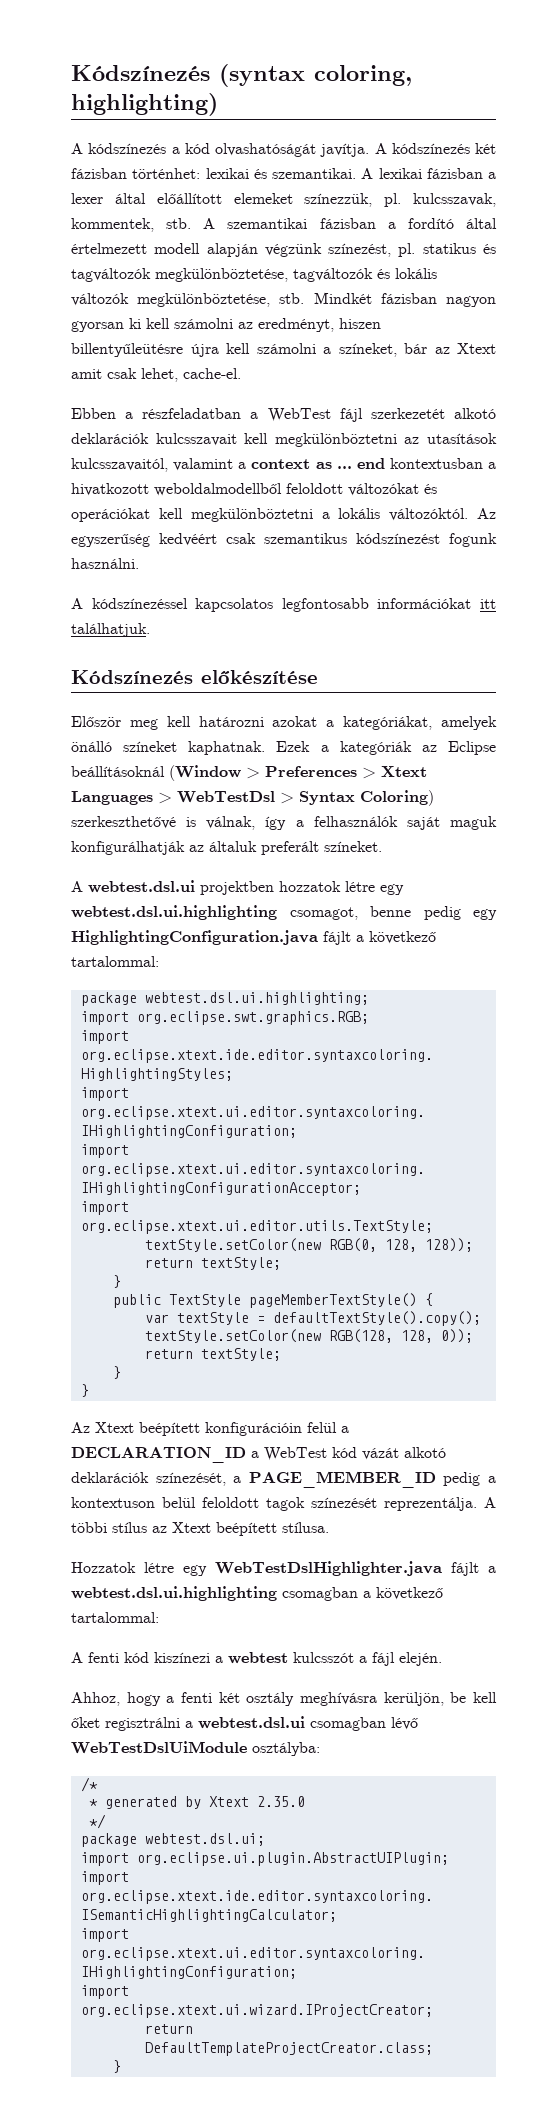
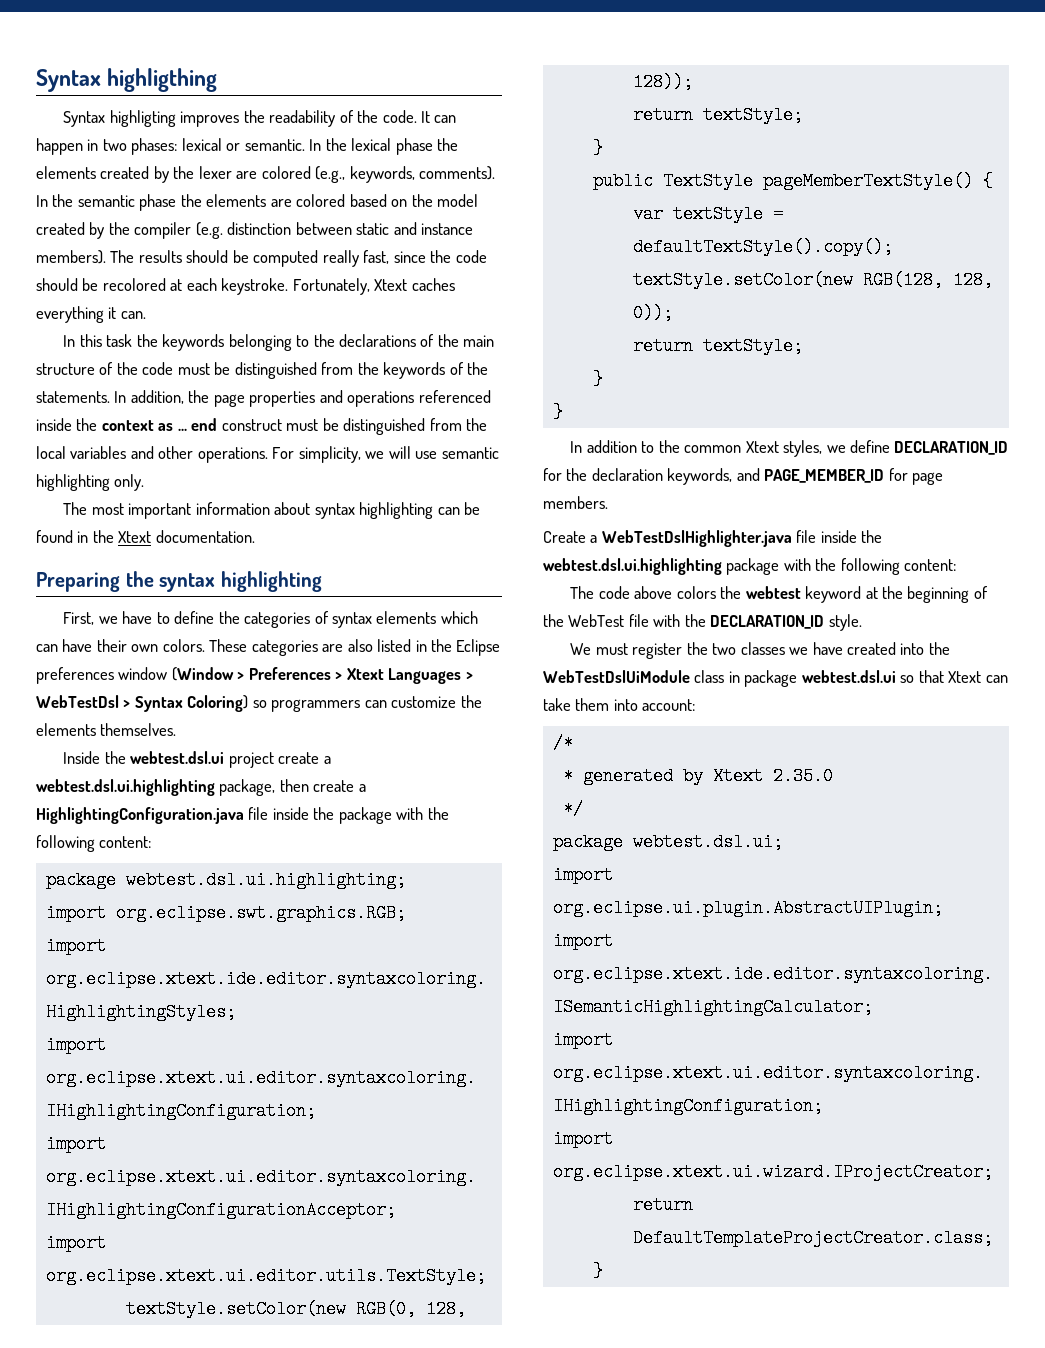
- Kódszínezés (syntax coloring, highlighting)
- A kódszínezés a kód olvashatóságát javítja. A kódszínezés két fázisban történhet: lexikai és szemantikai. A lexikai fázisban a lexer által előállított elemeket színezzük, pl. kulcsszavak, kommentek, stb. A szemantikai fázisban a fordító által értelmezett modell alapján végzünk színezést, pl. statikus és tagváltozók megkülönböztetése, tagváltozók és lokális változók megkülönböztetése, stb. Mindkét fázisban nagyon gyorsan ki kell számolni az eredményt, hiszen billentyűleütésre újra kell számolni a színeket, bár az Xtext amit csak lehet, cache-el.
- Ebben a részfeladatban a WebTest fájl szerkezetét alkotó deklarációk kulcsszavait kell megkülönböztetni az utasítások kulcsszavaitól, valamint a context as ... end kontextusban a hivatkozott weboldalmodellből feloldott változókat és operációkat kell megkülönböztetni a lokális változóktól. Az egyszerűség kedvéért csak szemantikus kódszínezést fogunk használni.
- A kódszínezéssel kapcsolatos legfontosabb információkat itt találhatjuk.
- Kódszínezés előkészítése
- Először meg kell határozni azokat a kategóriákat, amelyek önálló színeket kaphatnak. Ezek a kategóriák az Eclipse beállításoknál (Window > Preferences > Xtext Languages > WebTestDsl > Syntax Coloring) szerkeszthetővé is válnak, így a felhasználók saját maguk konfigurálhatják az általuk preferált színeket.
- A webtest.dsl.ui projektben hozzatok létre egy webtest.dsl.ui.highlighting csomagot, benne pedig egy HighlightingConfiguration.java fájlt a következő tartalommal:
+ Syntax highligthing
+ Syntax highligting improves the readability of the code. It can happen in two phases: lexical or semantic. In the lexical phase the elements created by the lexer are colored (e.g., keywords, comments). In the semantic phase the elements are colored based on the model created by the compiler (e.g. distinction between static and instance members). The results should be computed really fast, since the code should be recolored at each keystroke. Fortunately, Xtext caches everything it can.
+ In this task the keywords belonging to the declarations of the main structure of the code must be distinguished from the keywords of the statements. In addition, the page properties and operations referenced inside the context as ... end construct must be distinguished from the local variables and other operations. For simplicity, we will use semantic highlighting only.
+ The most important information about syntax highlighting can be found in the Xtext documentation.
+ Preparing the syntax highlighting
+ First, we have to define the categories of syntax elements which can have their own colors. These categories are also listed in the Eclipse preferences window (Window > Preferences > Xtext Languages > WebTestDsl > Syntax Coloring) so programmers can customize the elements themselves.
+ Inside the webtest.dsl.ui project create a webtest.dsl.ui.highlighting package, then create a HighlightingConfiguration.java file inside the package with the following content:
- Az Xtext beépített konfigurációin felül a DECLARATION_ID a WebTest kód vázát alkotó deklarációk színezését, a PAGE_MEMBER_ID pedig a kontextuson belül feloldott tagok színezését reprezentálja. A többi stílus az Xtext beépített stílusa.
- Hozzatok létre egy WebTestDslHighlighter.java fájlt a webtest.dsl.ui.highlighting csomagban a következő tartalommal:
- A fenti kód kiszínezi a webtest kulcsszót a fájl elején.
- Ahhoz, hogy a fenti két osztály meghívásra kerüljön, be kell őket regisztrálni a webtest.dsl.ui csomagban lévő WebTestDslUiModule osztályba:
+ In addition to the common Xtext styles, we define DECLARATION_ID for the declaration keywords, and PAGE_MEMBER_ID for page members.
+ Create a WebTestDslHighlighter.java file inside the webtest.dsl.ui.highlighting package with the following content:
+ The code above colors the webtest keyword at the beginning of the WebTest file with the DECLARATION_ID style.
+ We must register the two classes we have created into the WebTestDslUiModule class in package webtest.dsl.ui so that Xtext can take them into account:

